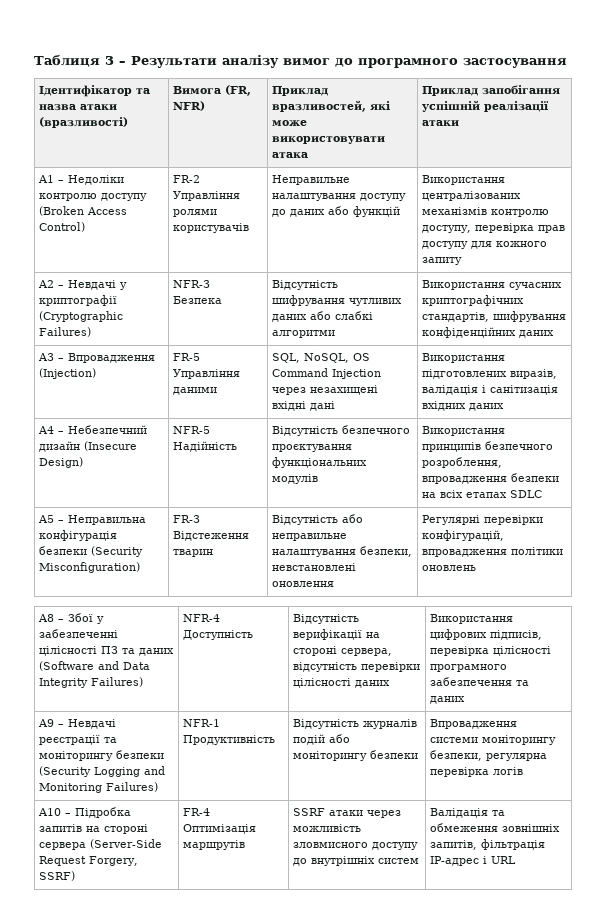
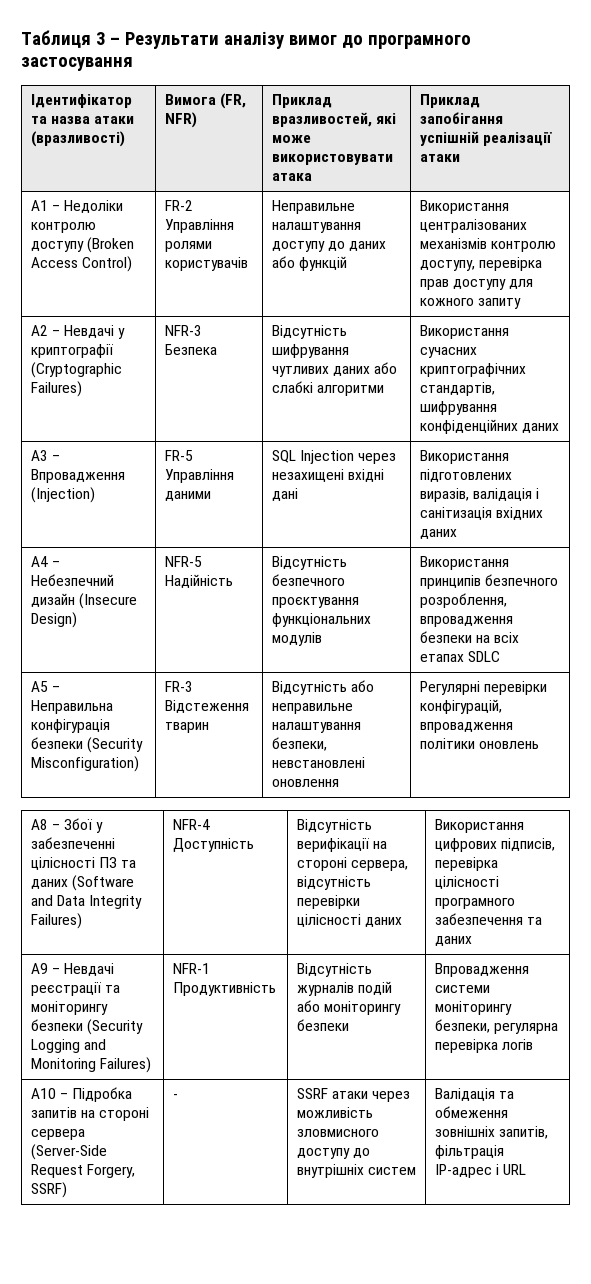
- A3 – Впровадження (Injection) | FR-5 Управління даними | SQL, NoSQL, OS Command Injection через незахищені вхідні дані | Використання підготовлених виразів, валідація і санітизація вхідних даних
+ A3 – Впровадження (Injection) | FR-5 Управління даними | SQL Injection через незахищені вхідні дані | Використання підготовлених виразів, валідація і санітизація вхідних даних
- A10 – Підробка запитів на стороні сервера (Server-Side Request Forgery, SSRF) | FR-4 Оптимізація маршрутів | SSRF атаки через можливість зловмисного доступу до внутрішніх систем | Валідація та обмеження зовнішніх запитів, фільтрація IP-адрес і URL
+ A10 – Підробка запитів на стороні сервера (Server-Side Request Forgery, SSRF) | - | SSRF атаки через можливість зловмисного доступу до внутрішніх систем | Валідація та обмеження зовнішніх запитів, фільтрація IP-адрес і URL

